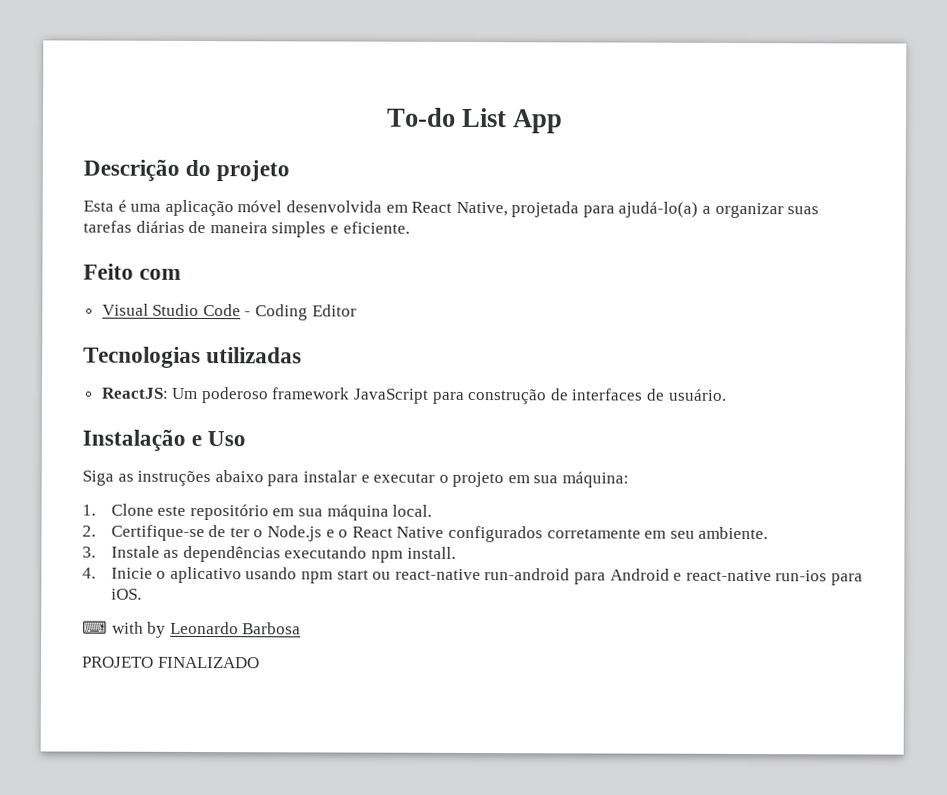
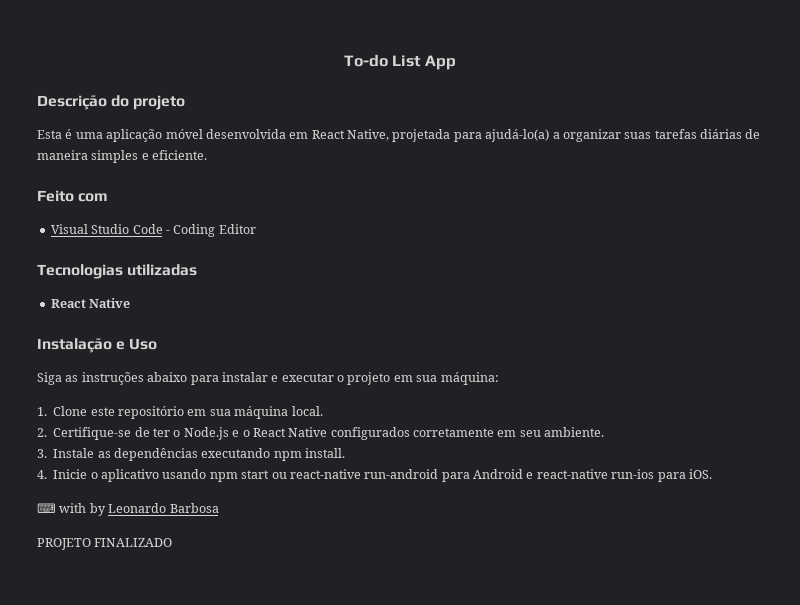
  Tecnologias utilizadas
- ReactJS: Um poderoso framework JavaScript para construção de interfaces de usuário.
+ React Native

